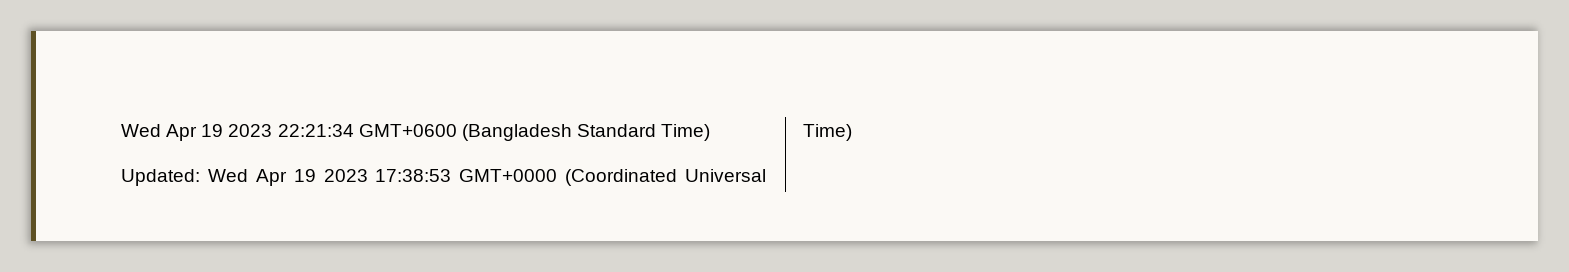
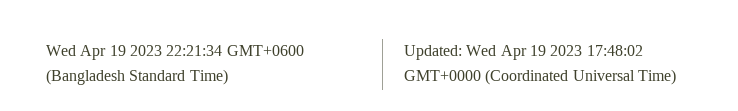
- Updated: Wed Apr 19 2023 17:38:53 GMT+0000 (Coordinated Universal Time)
+ Updated: Wed Apr 19 2023 17:48:02 GMT+0000 (Coordinated Universal Time)

